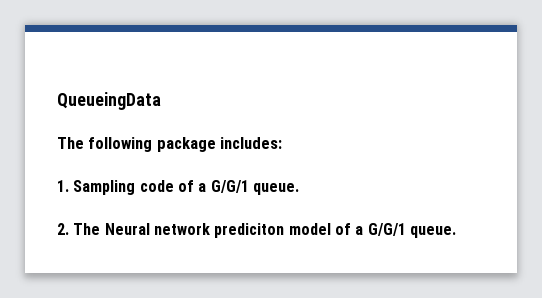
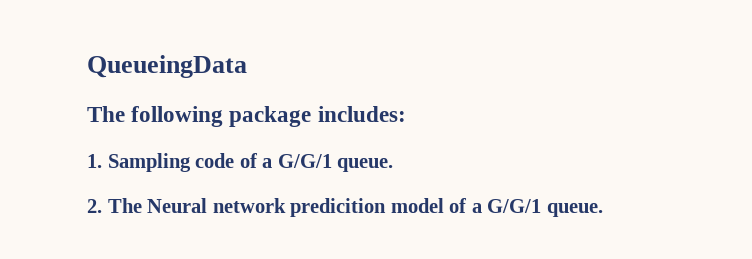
- 2. The Neural network prediciton model of a G/G/1 queue.
+ 2. The Neural network predicition model of a G/G/1 queue.

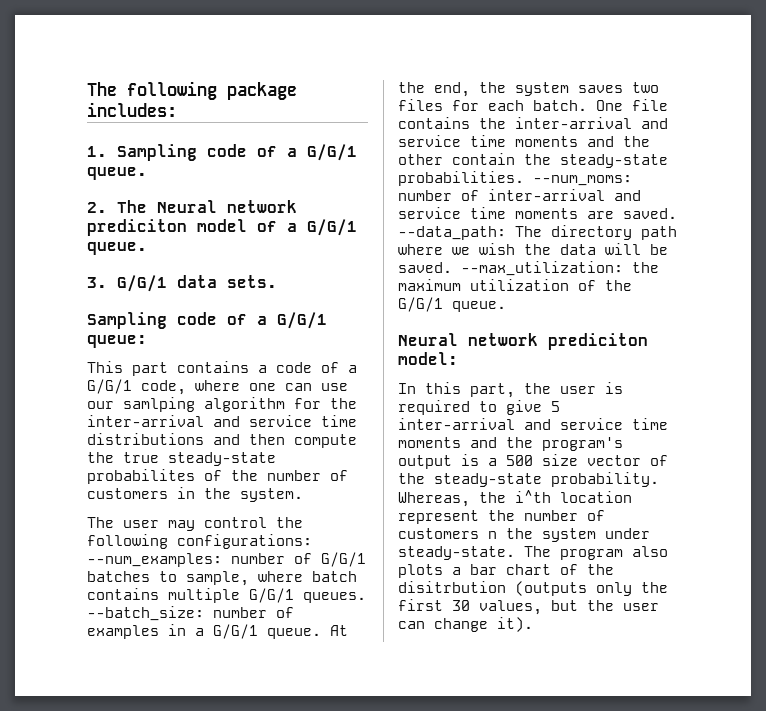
- QueueingData
- 2. The Neural network predicition model of a G/G/1 queue.
+ 2. The Neural network prediciton model of a G/G/1 queue.
+ 3. G/G/1 data sets.
+ Sampling code of a G/G/1 queue:
+ This part contains a code of a G/G/1 code, where one can use our samlping algorithm for the inter-arrival and service time distributions and then compute the true steady-state probabilites of the number of customers in the system.
+ The user may control the following configurations: --num_examples: number of G/G/1 batches to sample, where batch contains multiple G/G/1 queues. --batch_size: number of examples in a G/G/1 queue. At the end, the system saves two files for each batch. One file contains the inter-arrival and service time moments and the other contain the steady-state probabilities. --num_moms: number of inter-arrival and service time moments are saved. --data_path: The directory path where we wish the data will be saved. --max_utilization: the maximum utilization of the G/G/1 queue.
+ Neural network prediciton model:
+ In this part, the user is required to give 5 inter-arrival and service time moments and the program's output is a 500 size vector of the steady-state probability. Whereas, the i^th location represent the number of customers n the system under steady-state. The program also plots a bar chart of the disitrbution (outputs only the first 30 values, but the user can change it).

